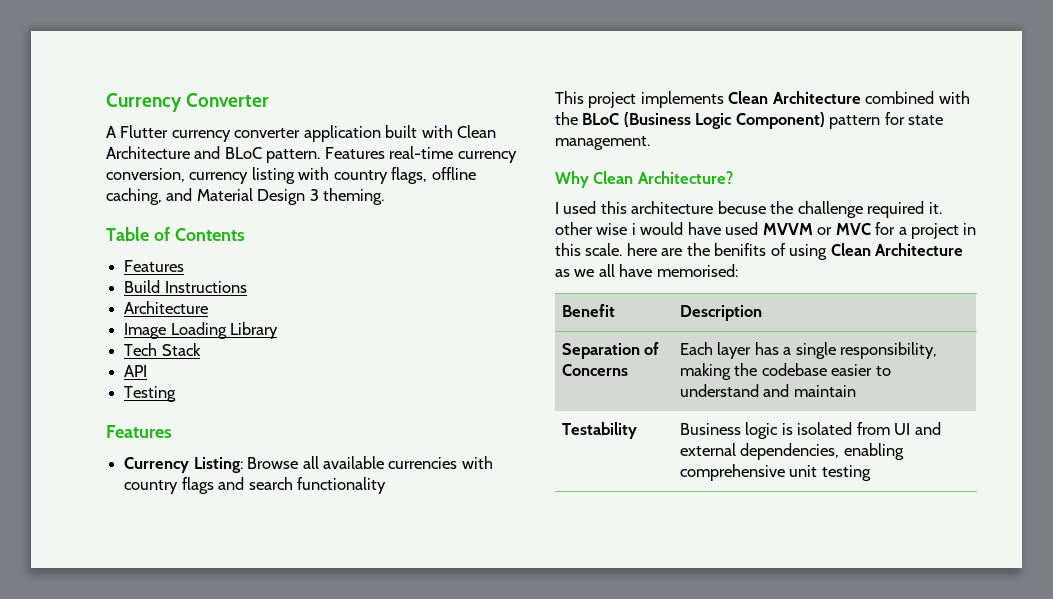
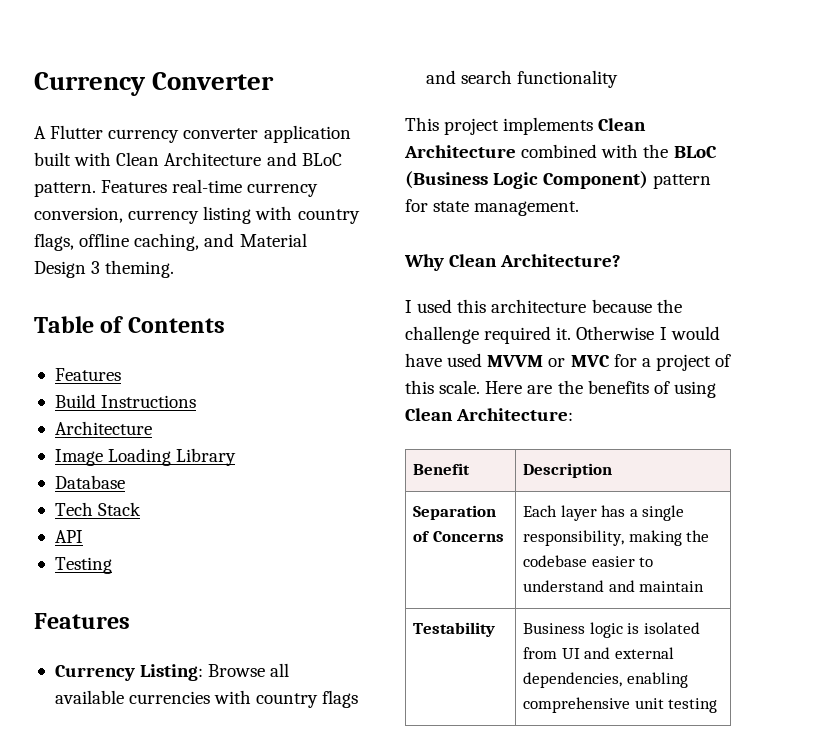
+ Database
- I used this architecture becuse the challenge required it. other wise i would have used MVVM or MVC for a project in this scale. here are the benifits of using Clean Architecture as we all have memorised:
+ I used this architecture because the challenge required it. Otherwise I would have used MVVM or MVC for a project of this scale. Here are the benefits of using Clean Architecture:

